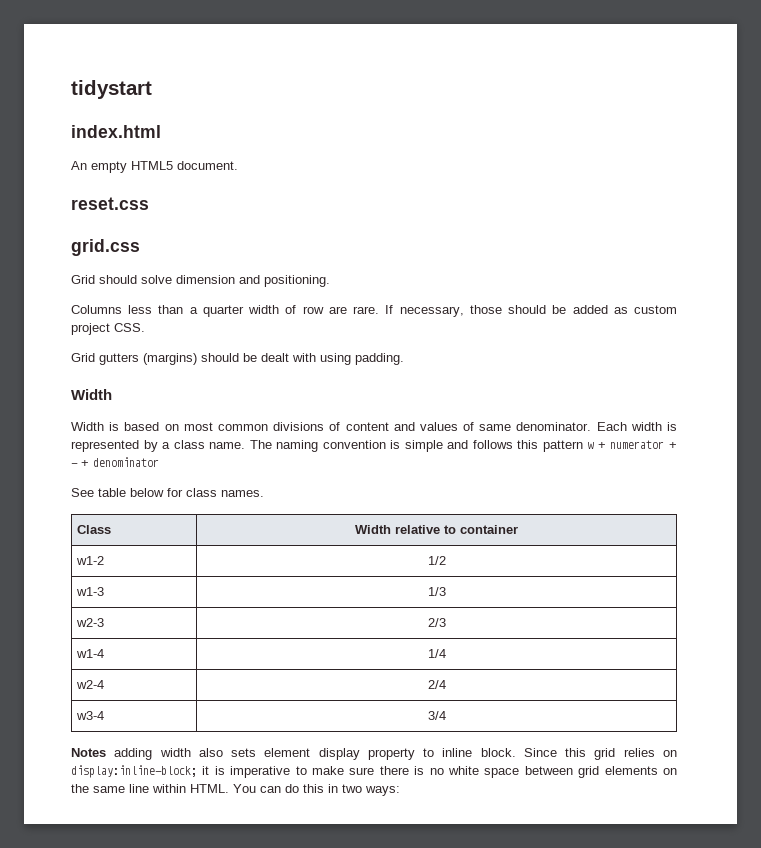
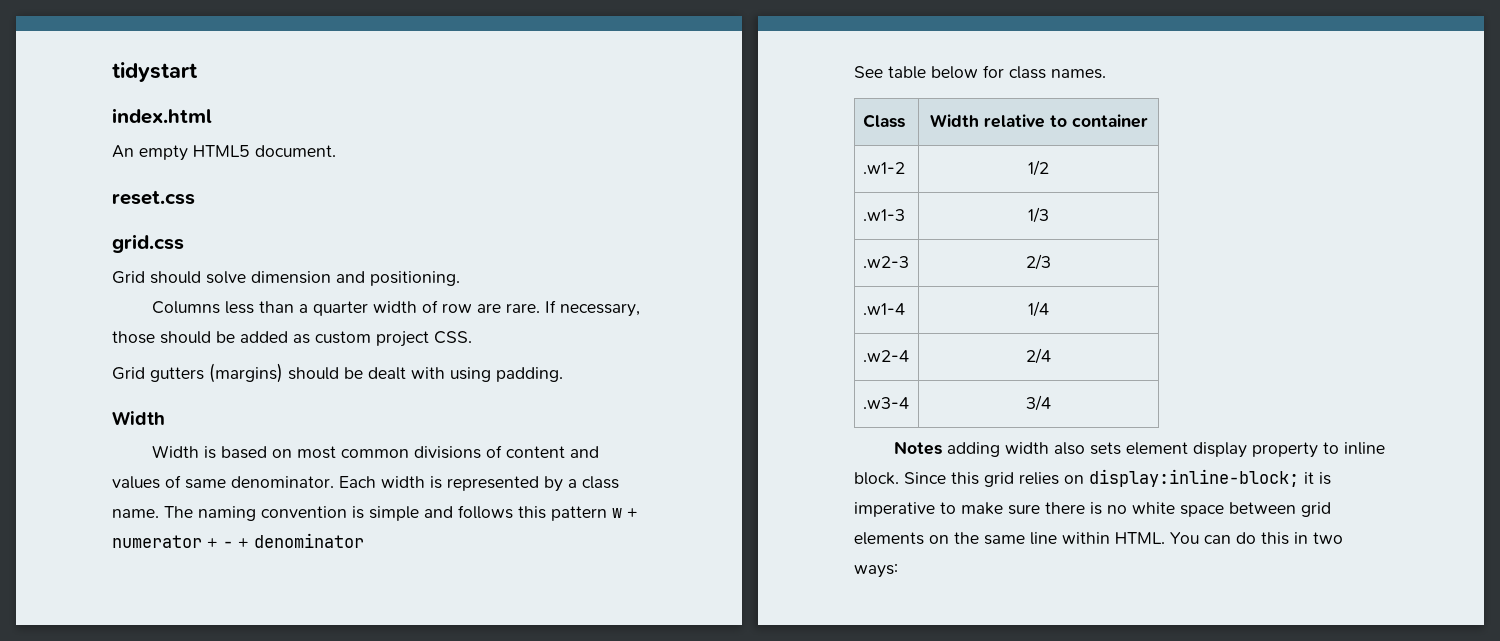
- w1-2 | 1/2
+ .w1-2 | 1/2
- w1-3 | 1/3
+ .w1-3 | 1/3
- w2-3 | 2/3
+ .w2-3 | 2/3
- w1-4 | 1/4
+ .w1-4 | 1/4
- w2-4 | 2/4
+ .w2-4 | 2/4
- w3-4 | 3/4
+ .w3-4 | 3/4

